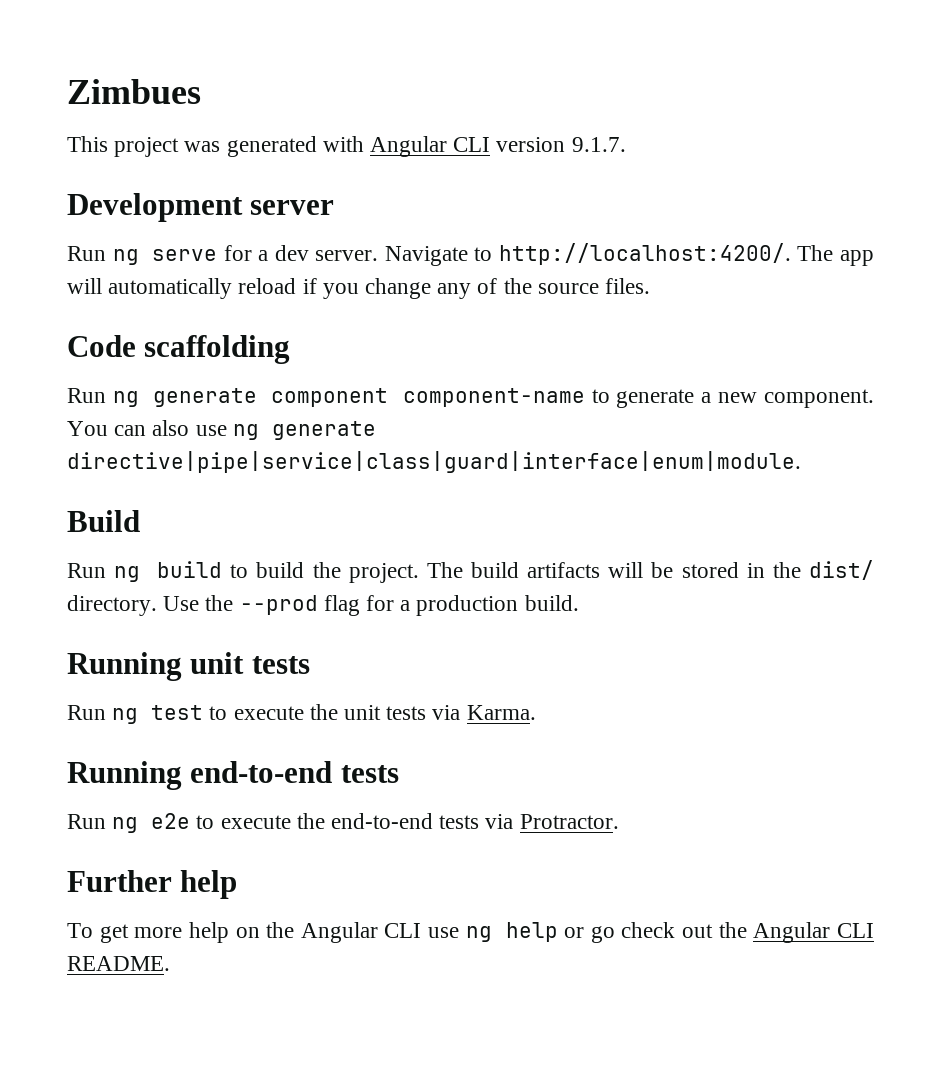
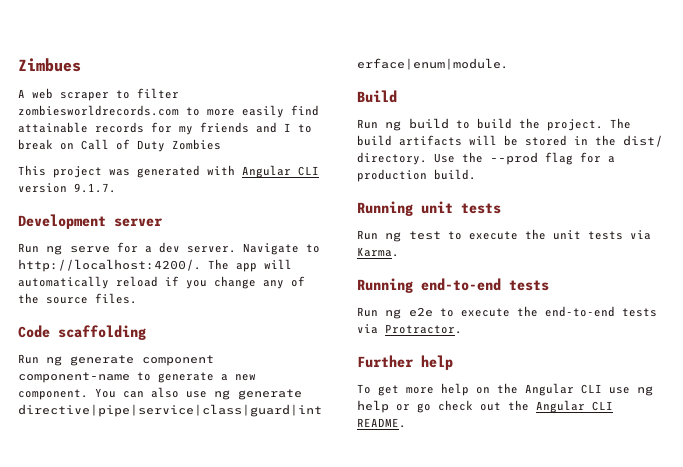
+ A web scraper to filter zombiesworldrecords.com to more easily find attainable records for my friends and I to break on Call of Duty Zombies

